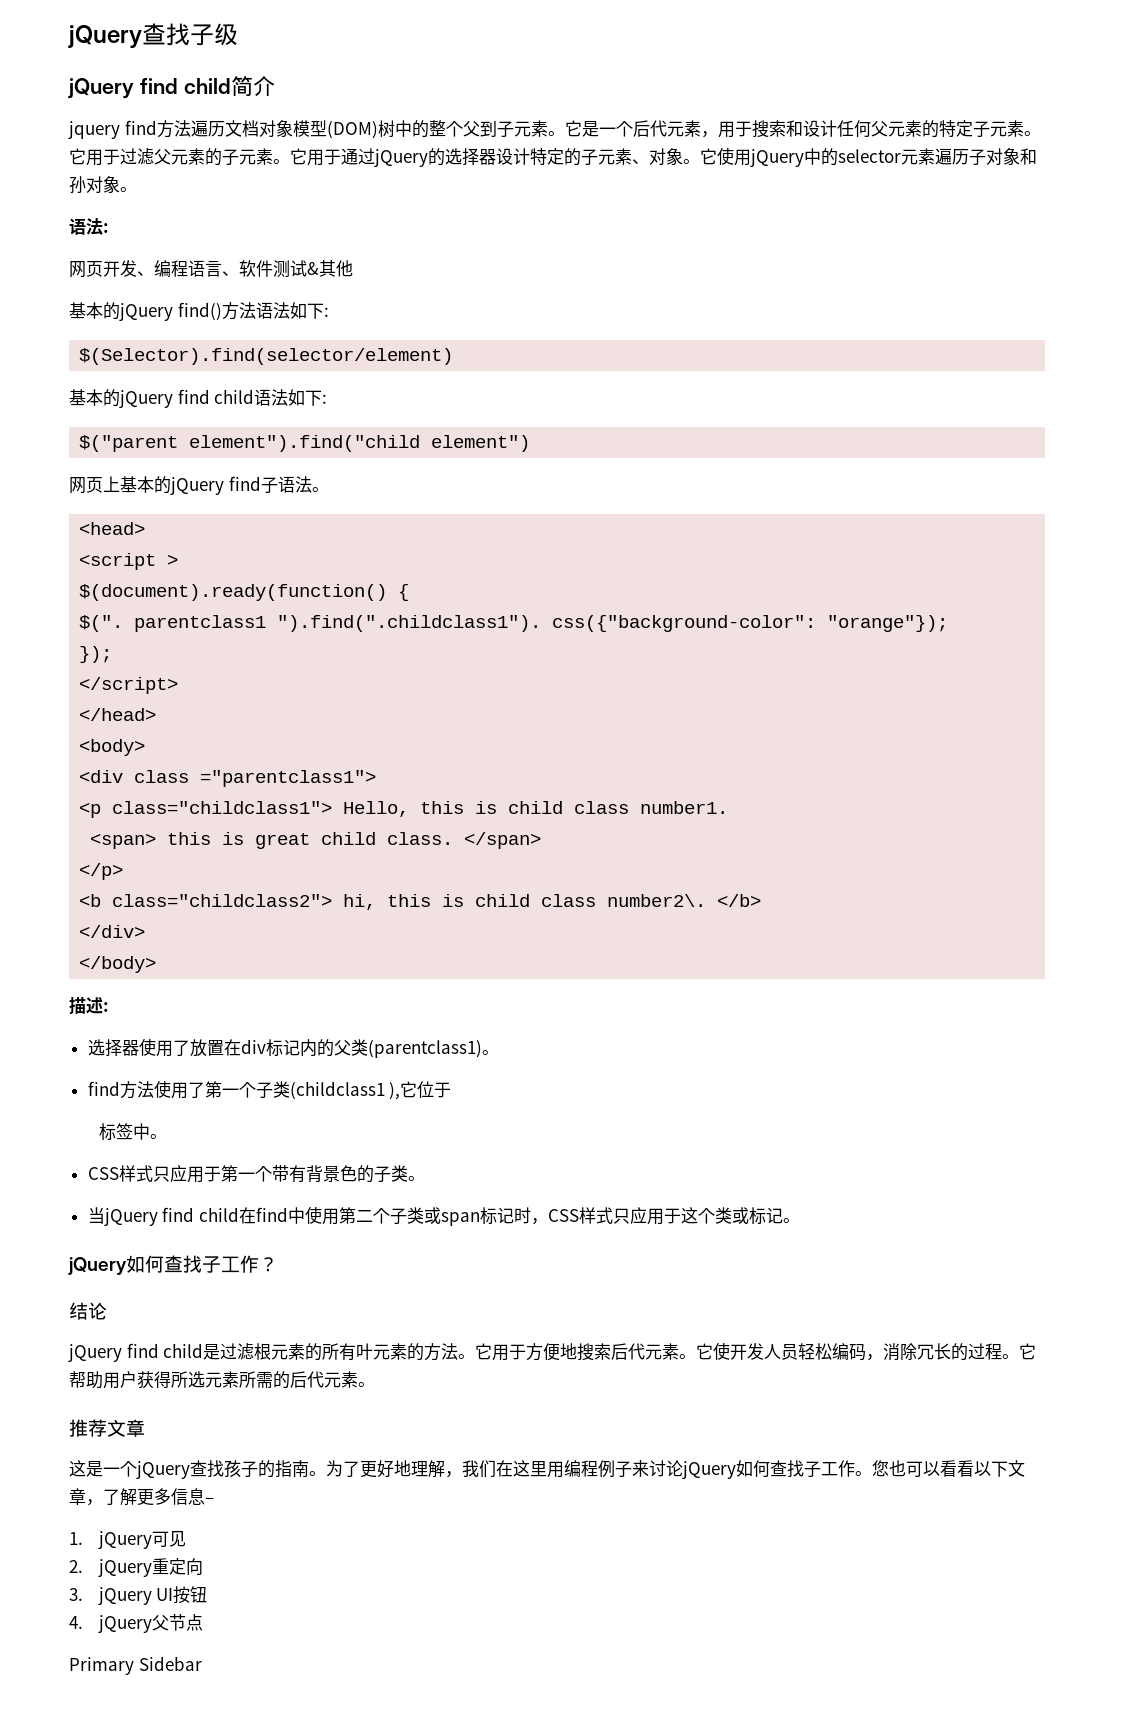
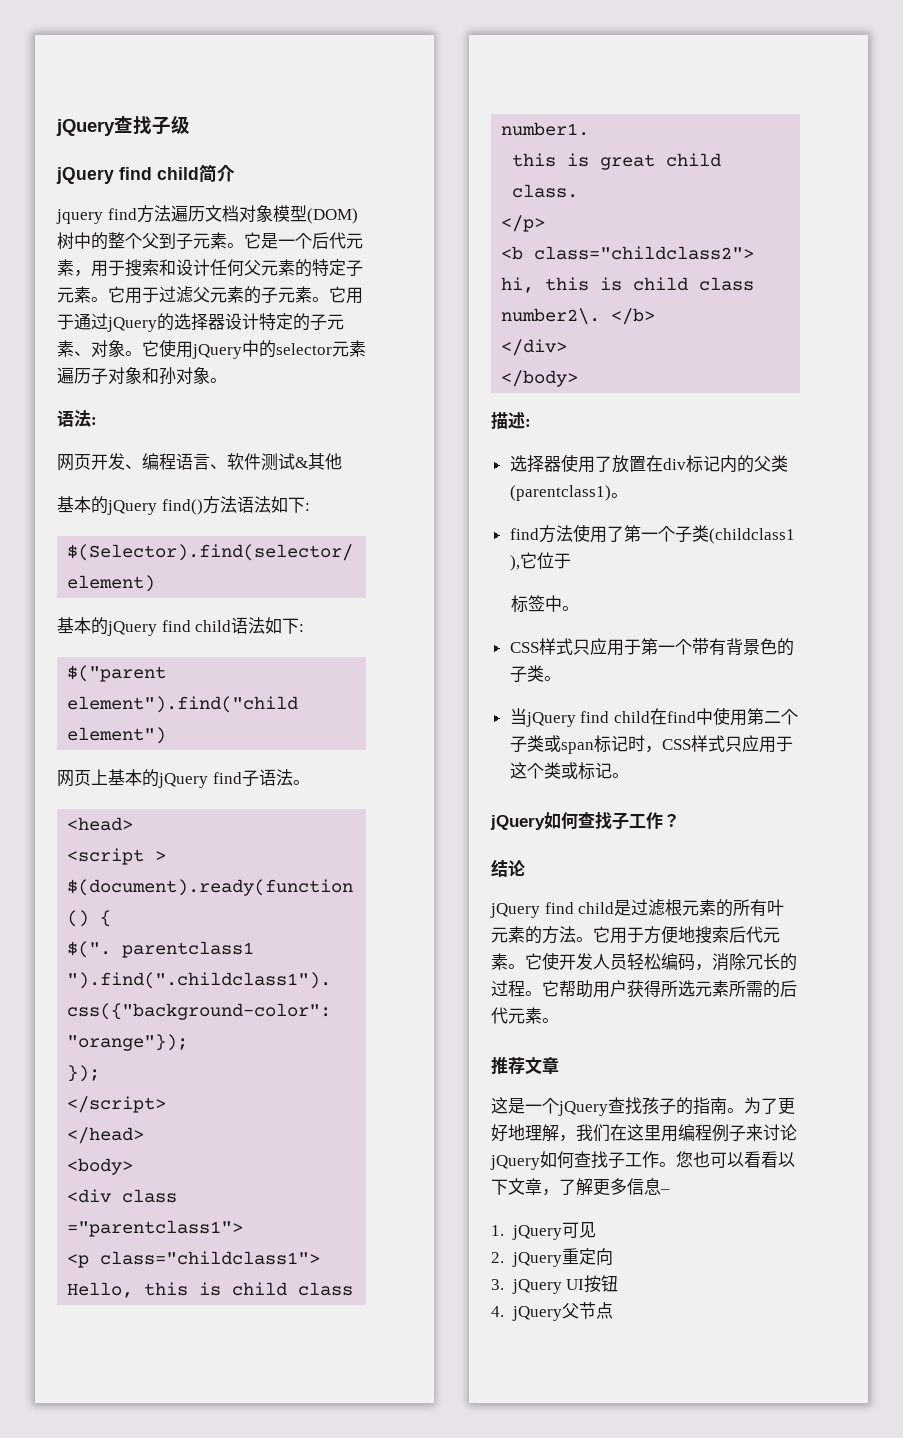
- <span> this is great child class. </span>
+ this is great child class.
- Primary Sidebar

